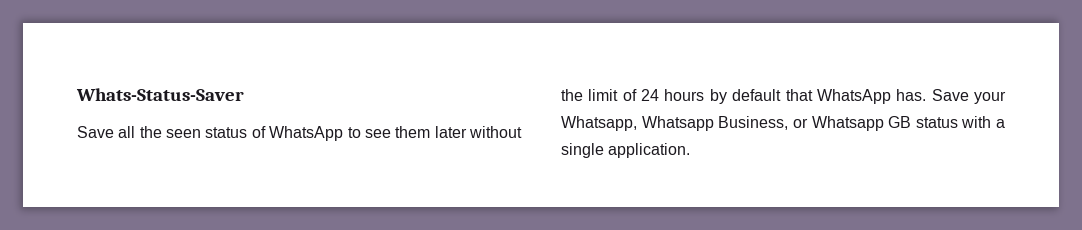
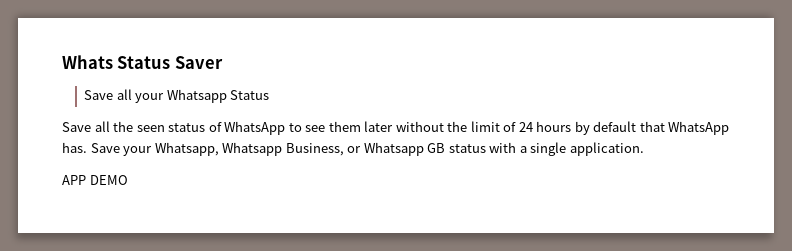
- Whats-Status-Saver
+ Whats Status Saver
+ Save all your Whatsapp Status
+ APP DEMO

